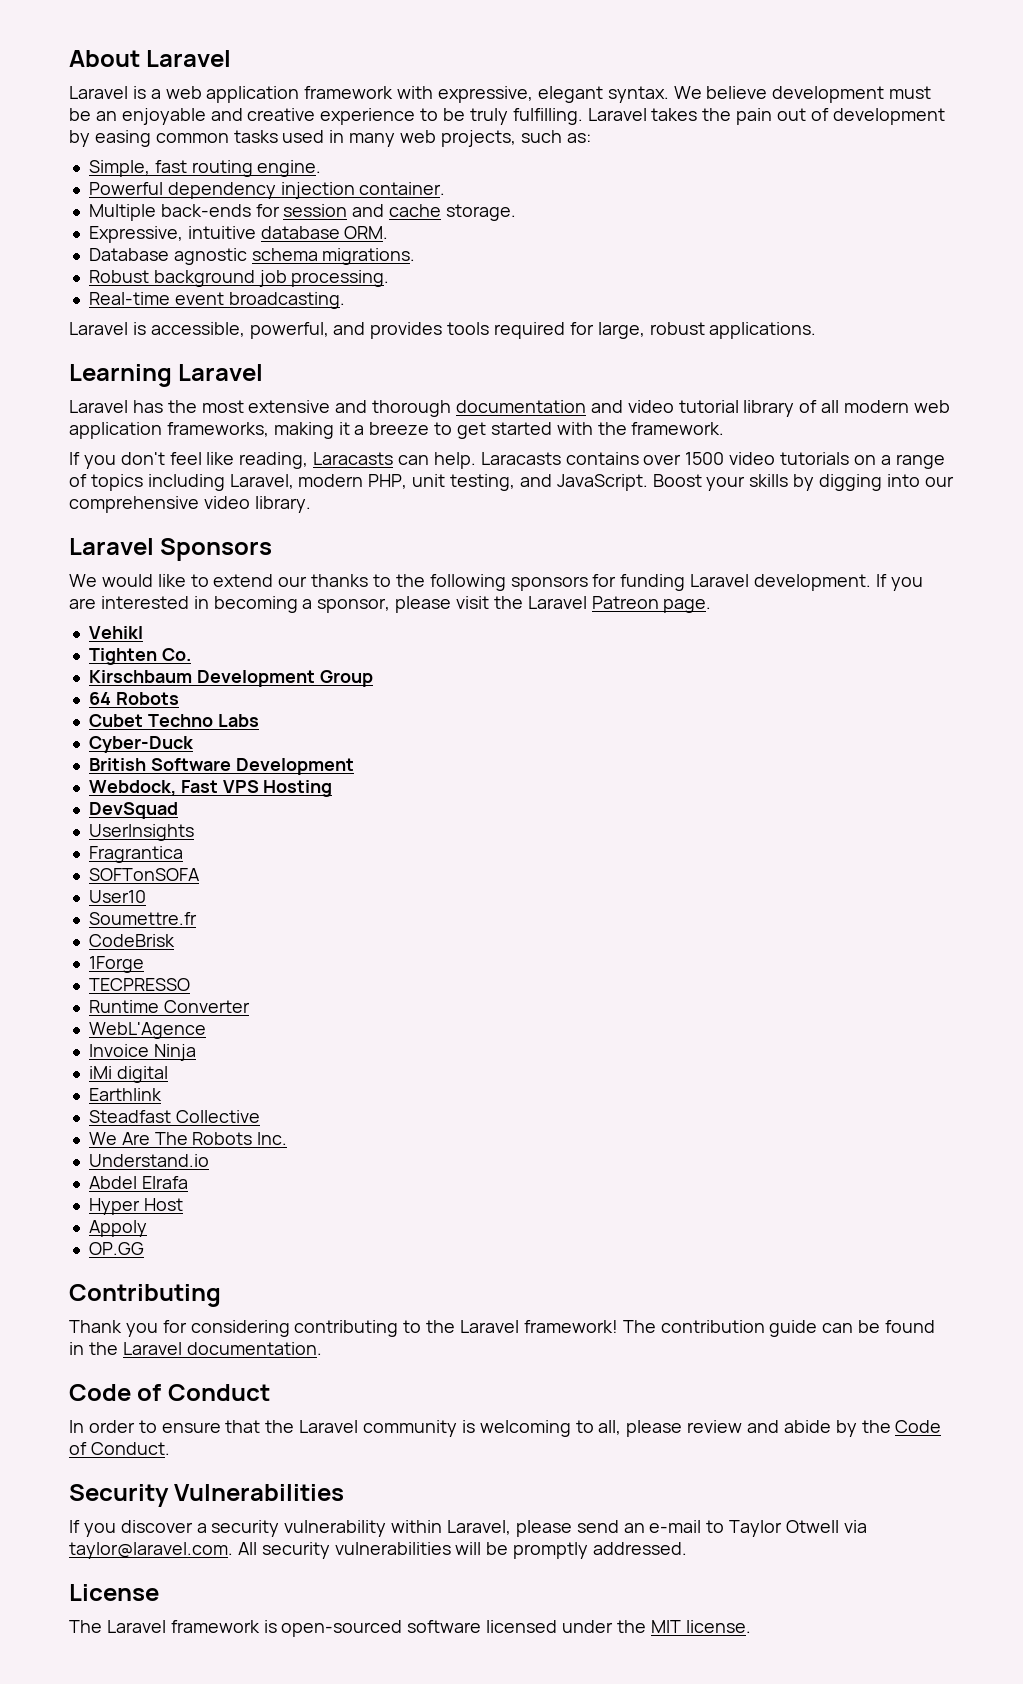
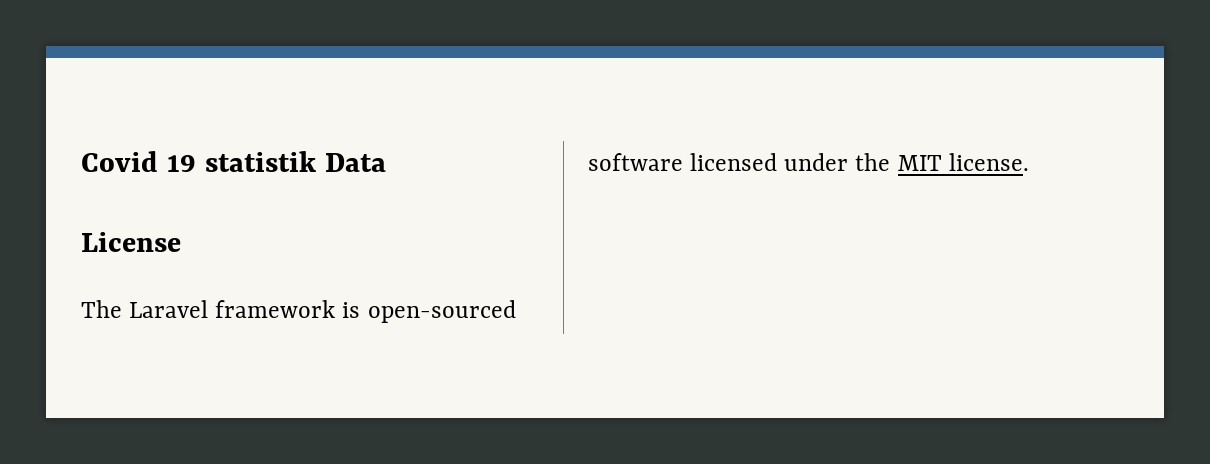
- About Laravel
- Laravel is a web application framework with expressive, elegant syntax. We believe development must be an enjoyable and creative experience to be truly fulfilling. Laravel takes the pain out of development by easing common tasks used in many web projects, such as:
- Simple, fast routing engine.
- Powerful dependency injection container.
- Multiple back-ends for session and cache storage.
- Expressive, intuitive database ORM.
- Database agnostic schema migrations.
- Robust background job processing.
- Real-time event broadcasting.
- Laravel is accessible, powerful, and provides tools required for large, robust applications.
- Learning Laravel
- Laravel has the most extensive and thorough documentation and video tutorial library of all modern web application frameworks, making it a breeze to get started with the framework.
- If you don't feel like reading, Laracasts can help. Laracasts contains over 1500 video tutorials on a range of topics including Laravel, modern PHP, unit testing, and JavaScript. Boost your skills by digging into our comprehensive video library.
- Laravel Sponsors
- We would like to extend our thanks to the following sponsors for funding Laravel development. If you are interested in becoming a sponsor, please visit the Laravel Patreon page.
- Vehikl
- Tighten Co.
- Kirschbaum Development Group
- 64 Robots
- Cubet Techno Labs
- Cyber-Duck
- British Software Development
- Webdock, Fast VPS Hosting
- DevSquad
- UserInsights
- Fragrantica
- SOFTonSOFA
- User10
- Soumettre.fr
- CodeBrisk
- 1Forge
- TECPRESSO
- Runtime Converter
- WebL'Agence
- Invoice Ninja
- iMi digital
- Earthlink
- Steadfast Collective
- We Are The Robots Inc.
- Understand.io
- Abdel Elrafa
- Hyper Host
- Appoly
- OP.GG
- Contributing
- Thank you for considering contributing to the Laravel framework! The contribution guide can be found in the Laravel documentation.
- Code of Conduct
- In order to ensure that the Laravel community is welcoming to all, please review and abide by the Code of Conduct.
- Security Vulnerabilities
- If you discover a security vulnerability within Laravel, please send an e-mail to Taylor Otwell via taylor@laravel.com. All security vulnerabilities will be promptly addressed.
+ Covid 19 statistik Data

